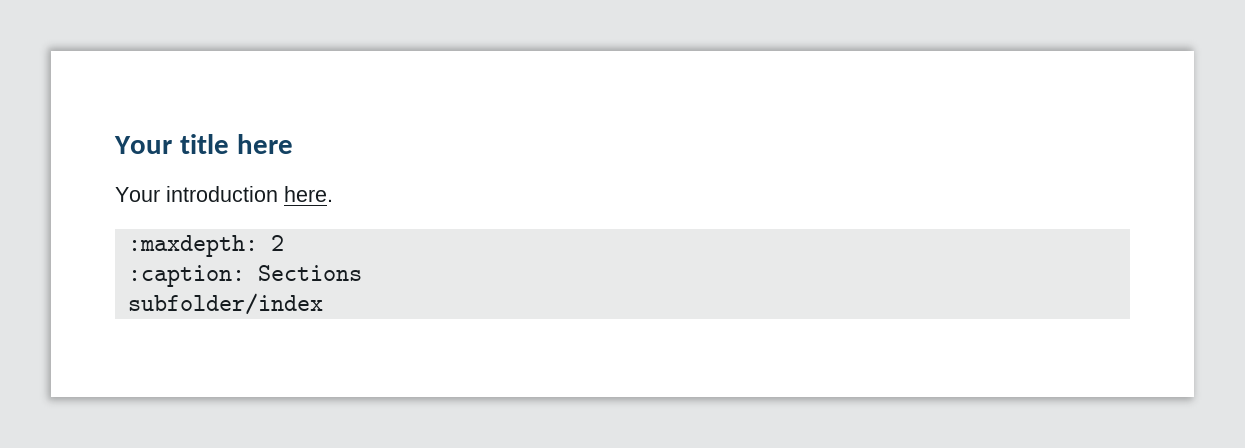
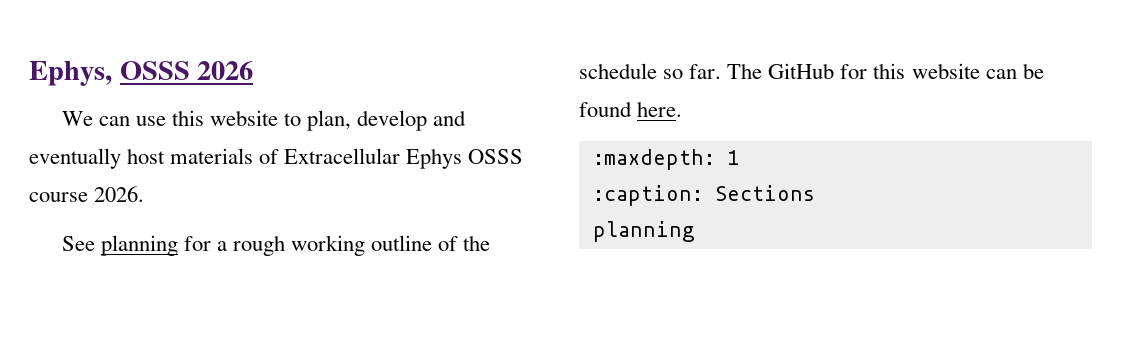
- Your title here
- Your introduction here.
+ Ephys, OSSS 2026
+ We can use this website to plan, develop and eventually host materials of Extracellular Ephys OSSS course 2026.
+ See planning for a rough working outline of the schedule so far. The GitHub for this website can be found here.
- :maxdepth: 2
+ :maxdepth: 1
  :caption: Sections
- subfolder/index
+ planning

